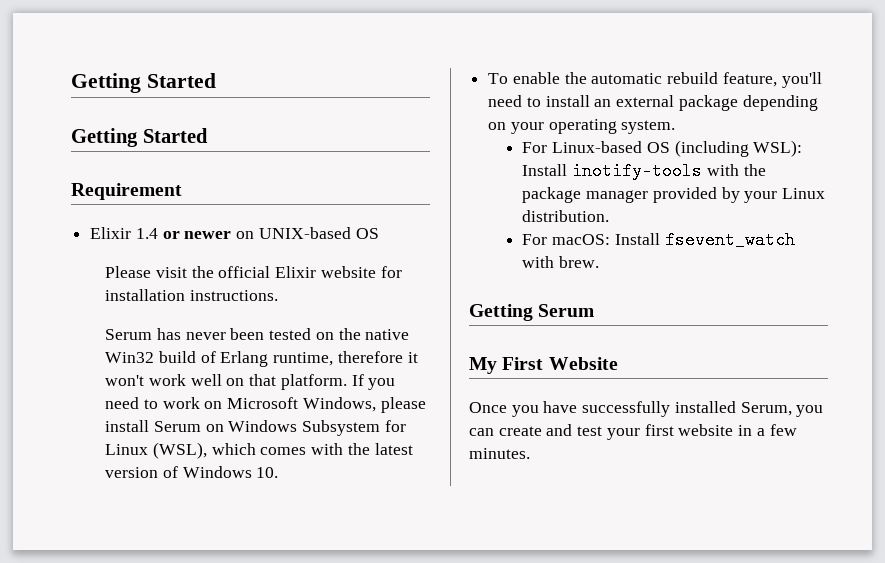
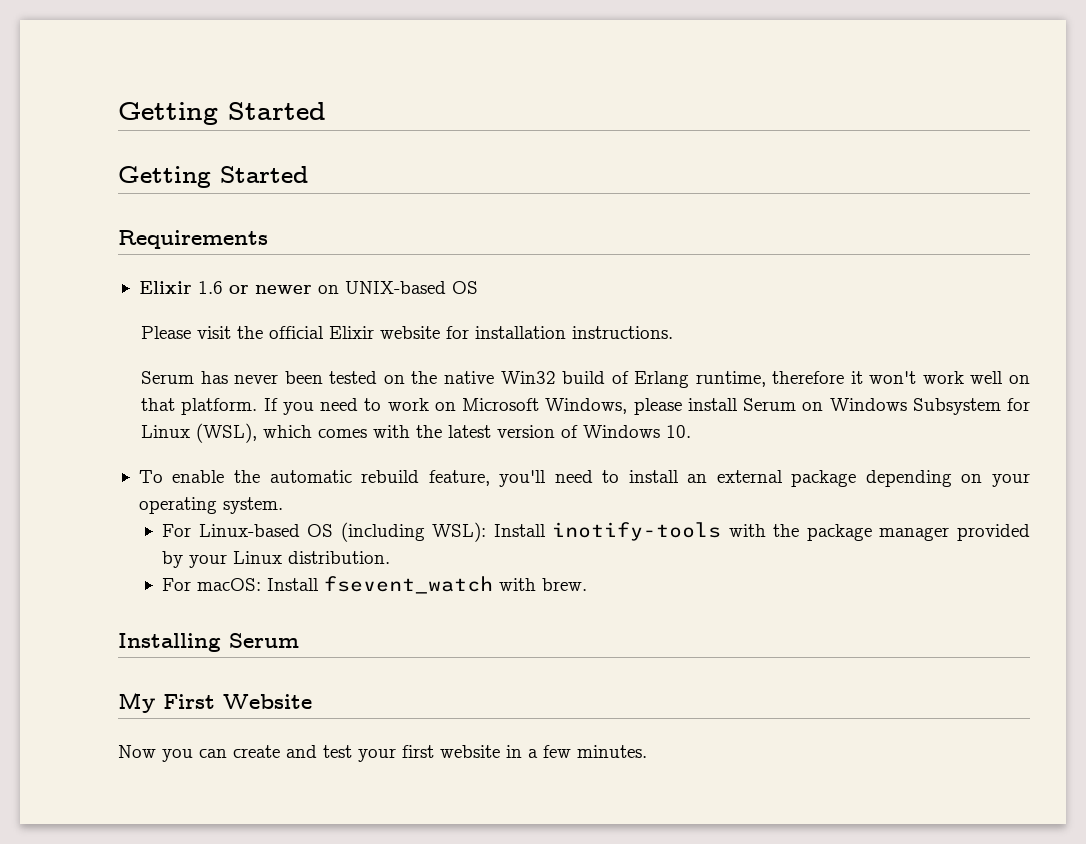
- Requirement
- Elixir 1.4 or newer on UNIX-based OS
+ Requirements
+ Elixir 1.6 or newer on UNIX-based OS
- Getting Serum
+ Installing Serum
- Once you have successfully installed Serum, you can create and test your first website in a few minutes.
+ Now you can create and test your first website in a few minutes.

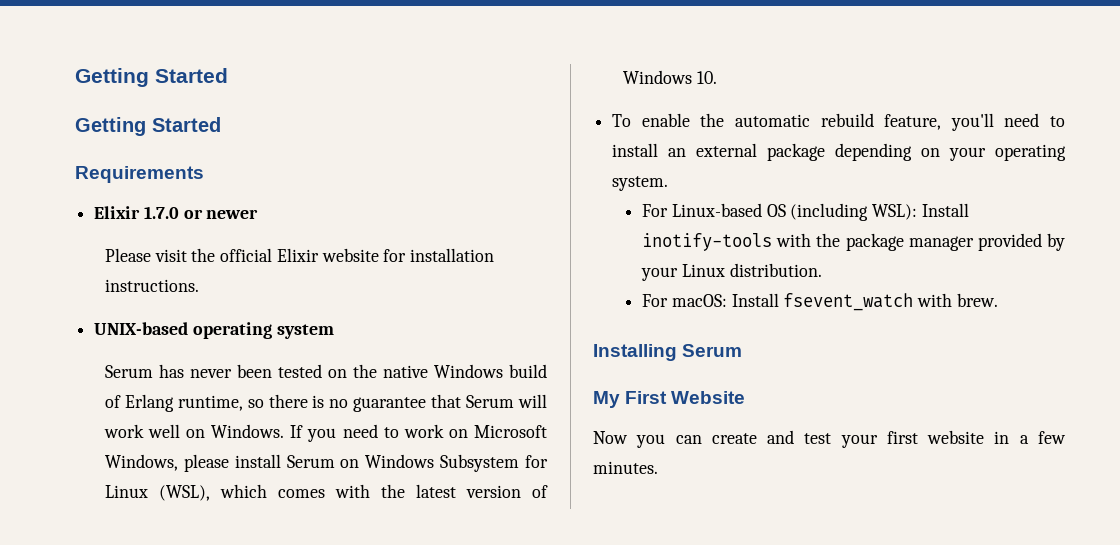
- Elixir 1.6 or newer on UNIX-based OS
+ Elixir 1.7.0 or newer
+ UNIX-based operating system
- Serum has never been tested on the native Win32 build of Erlang runtime, therefore it won't work well on that platform.
+ Serum has never been tested on the native Windows build of Erlang runtime, so there is no guarantee that Serum will work well on Windows.

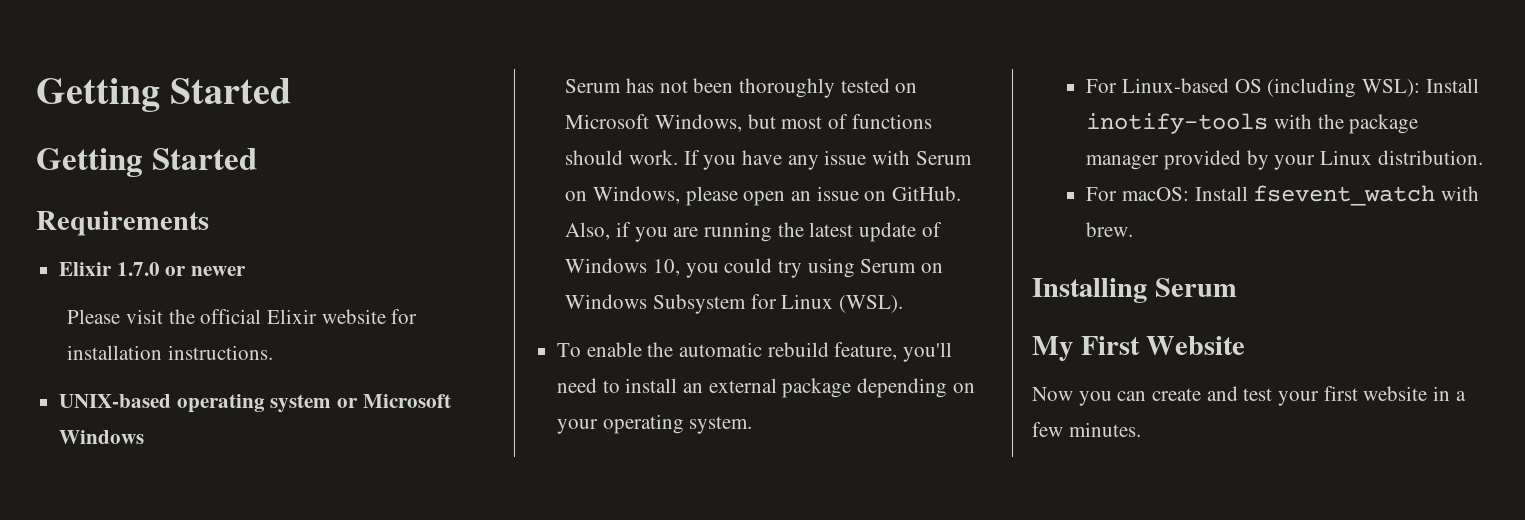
- UNIX-based operating system
+ UNIX-based operating system or Microsoft Windows
- Serum has never been tested on the native Windows build of Erlang runtime, so there is no guarantee that Serum will work well on Windows. If you need to work on Microsoft Windows, please install Serum on Windows Subsystem for Linux (WSL), which comes with the latest version of Windows 10.
+ Serum has not been thoroughly tested on Microsoft Windows, but most of functions should work. If you have any issue with Serum on Windows, please open an issue on GitHub. Also, if you are running the latest update of Windows 10, you could try using Serum on Windows Subsystem for Linux (WSL).

